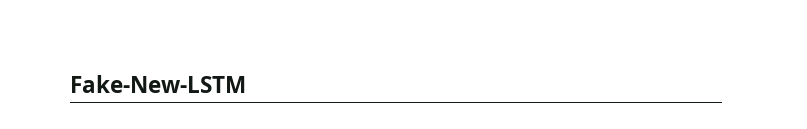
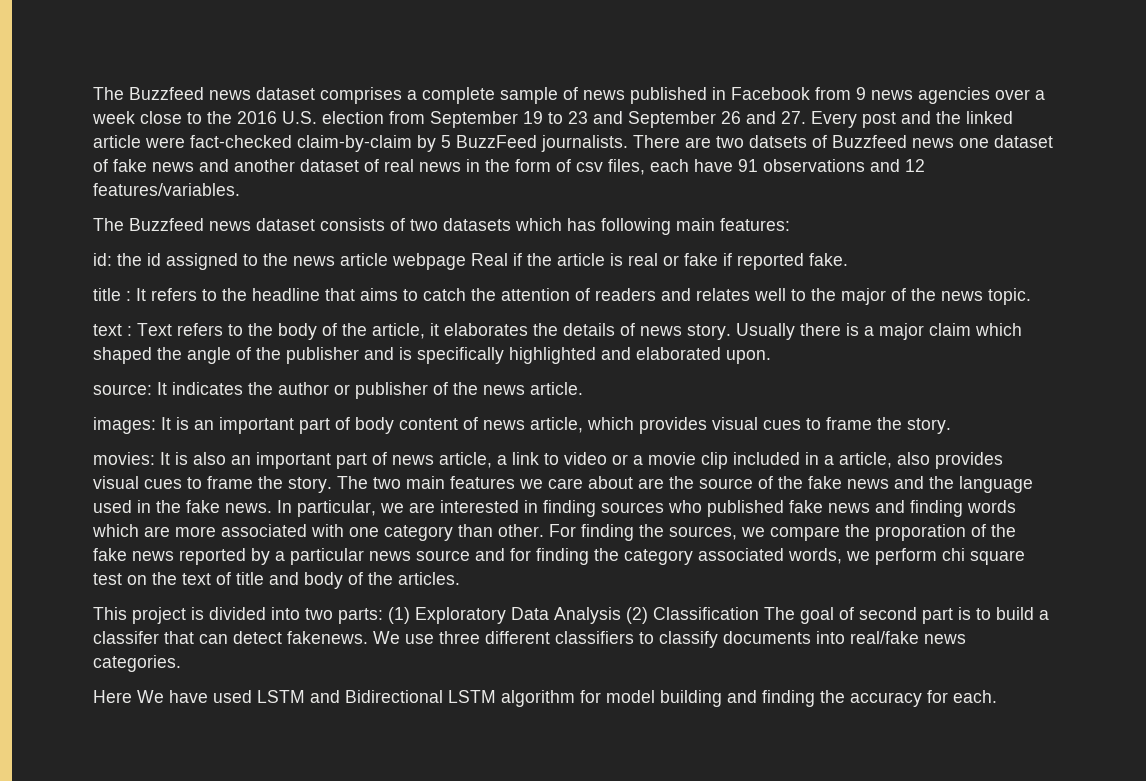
- Fake-New-LSTM
+ The Buzzfeed news dataset comprises a complete sample of news published in Facebook from 9 news agencies over a week close to the 2016 U.S. election from September 19 to 23 and September 26 and 27. Every post and the linked article were fact-checked claim-by-claim by 5 BuzzFeed journalists. There are two datsets of Buzzfeed news one dataset of fake news and another dataset of real news in the form of csv files, each have 91 observations and 12 features/variables.
+ The Buzzfeed news dataset consists of two datasets which has following main features:
+ id: the id assigned to the news article webpage Real if the article is real or fake if reported fake.
+ title : It refers to the headline that aims to catch the attention of readers and relates well to the major of the news topic.
+ text : Text refers to the body of the article, it elaborates the details of news story. Usually there is a major claim which shaped the angle of the publisher and is specifically highlighted and elaborated upon.
+ source: It indicates the author or publisher of the news article.
+ images: It is an important part of body content of news article, which provides visual cues to frame the story.
+ movies: It is also an important part of news article, a link to video or a movie clip included in a article, also provides visual cues to frame the story. The two main features we care about are the source of the fake news and the language used in the fake news. In particular, we are interested in finding sources who published fake news and finding words which are more associated with one category than other. For finding the sources, we compare the proporation of the fake news reported by a particular news source and for finding the category associated words, we perform chi square test on the text of title and body of the articles.
+ This project is divided into two parts: (1) Exploratory Data Analysis (2) Classification The goal of second part is to build a classifer that can detect fakenews. We use three different classifiers to classify documents into real/fake news categories.
+ Here We have used LSTM and Bidirectional LSTM algorithm for model building and finding the accuracy for each.

